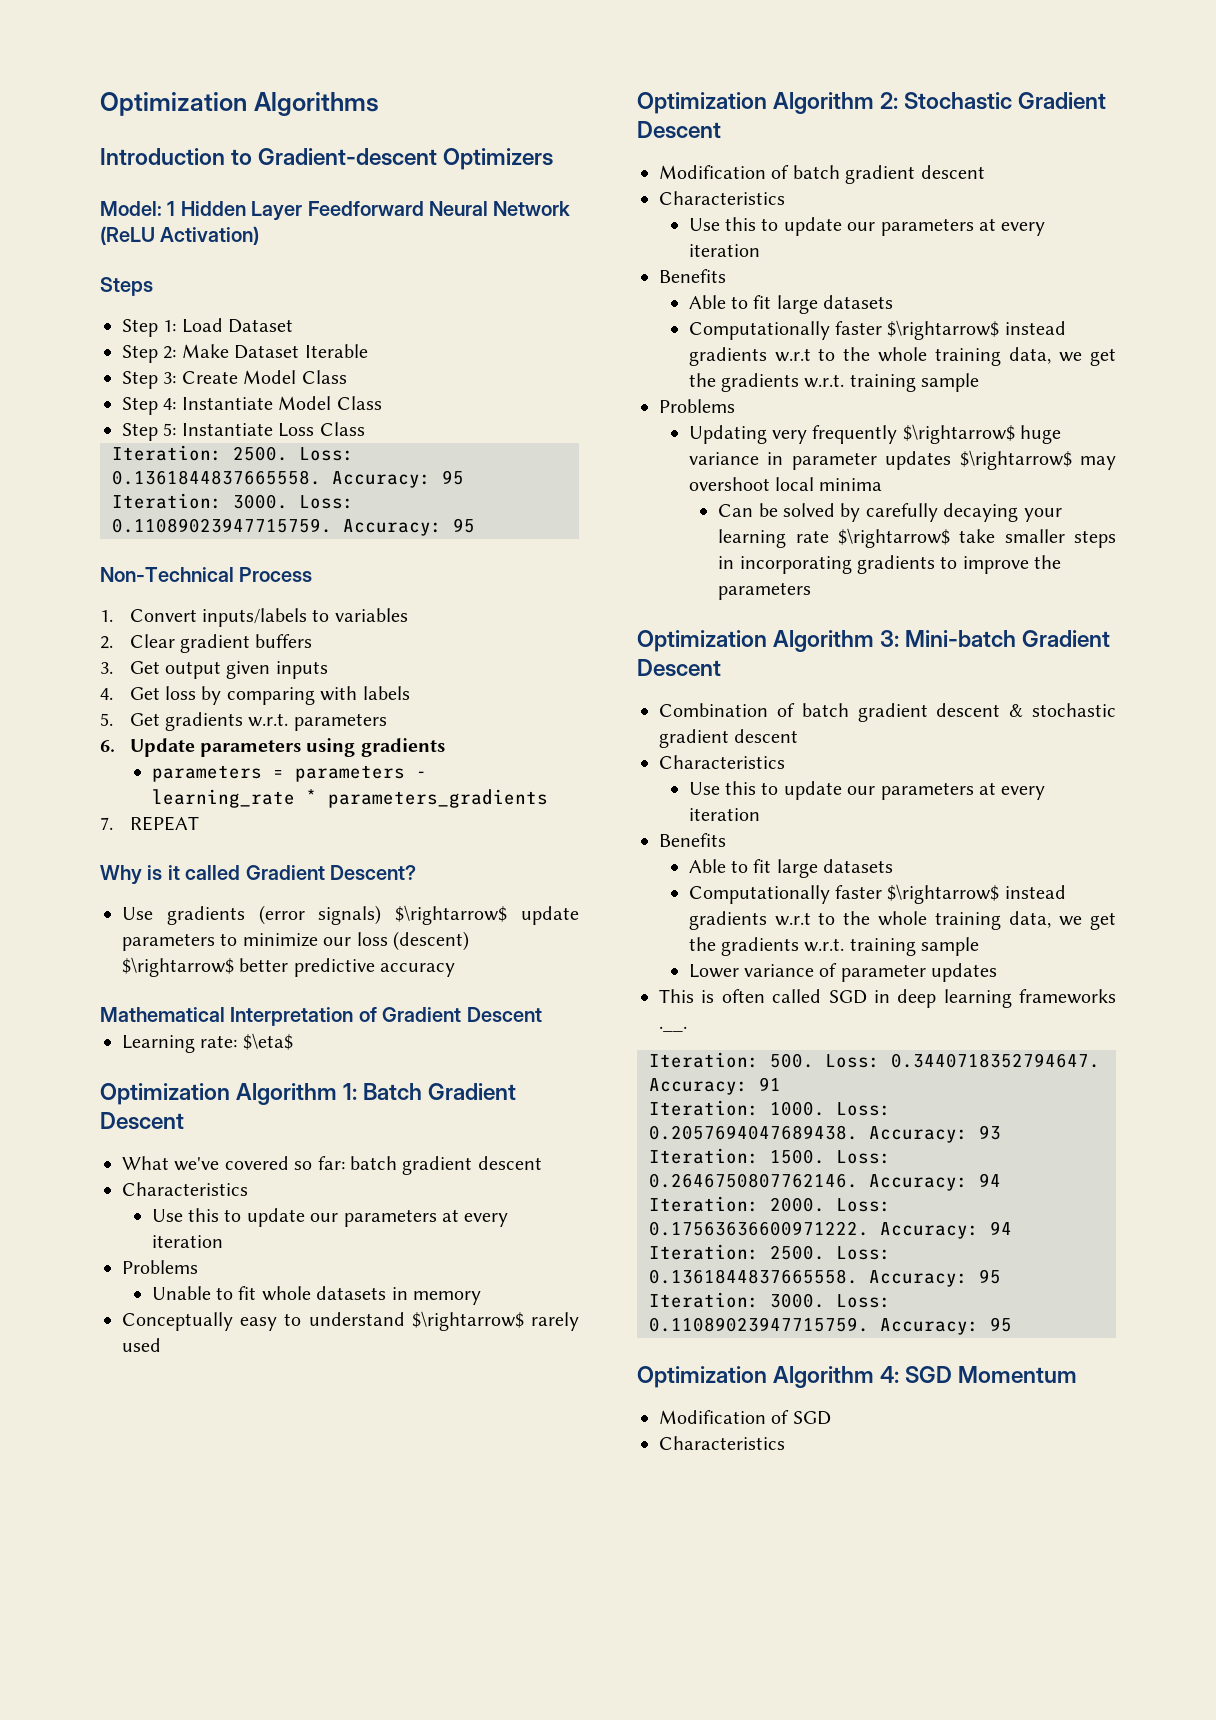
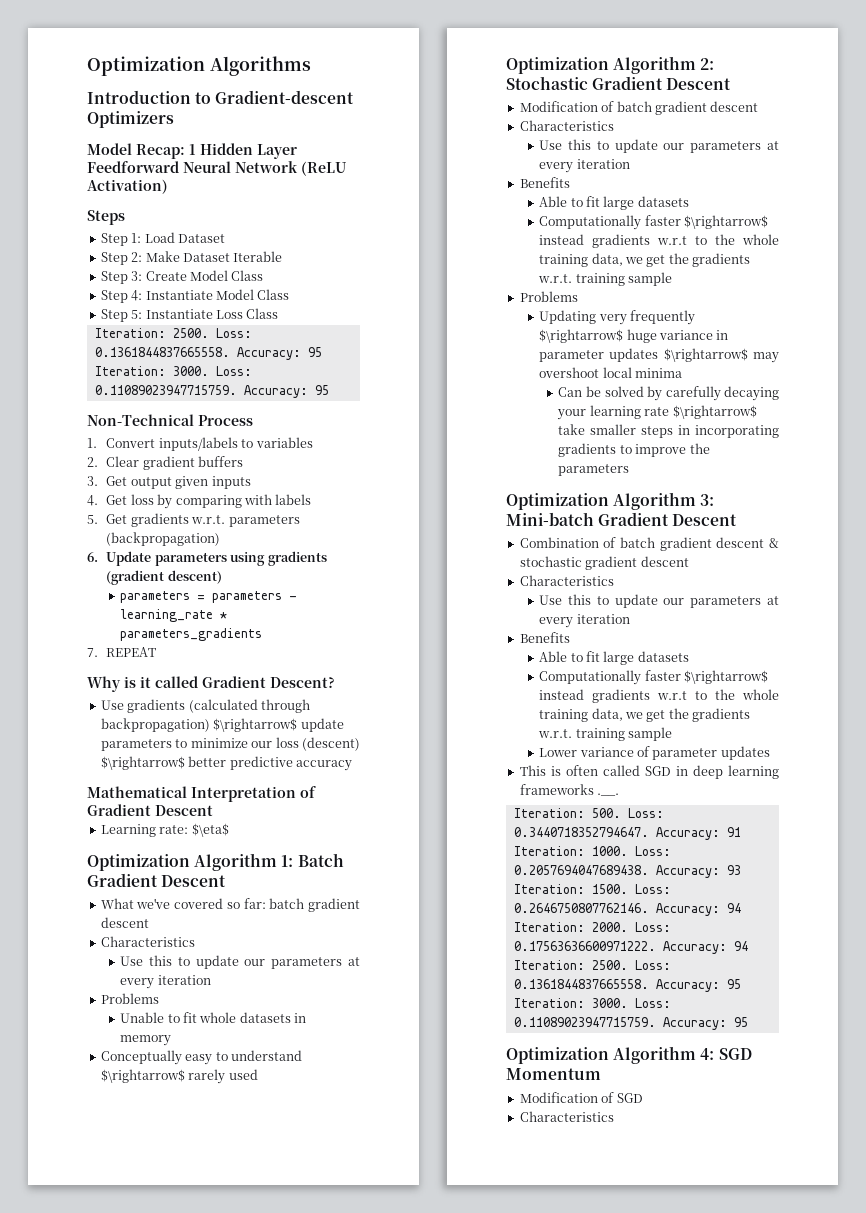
- Model: 1 Hidden Layer Feedforward Neural Network (ReLU Activation)
+ Model Recap: 1 Hidden Layer Feedforward Neural Network (ReLU Activation)
- 5. Get gradients w.r.t. parameters
+ 5. Get gradients w.r.t. parameters (backpropagation)
- 6. Update parameters using gradients
+ 6. Update parameters using gradients (gradient descent)
- Use gradients (error signals) $\rightarrow$ update parameters to minimize our loss (descent) $\rightarrow$ better predictive accuracy
+ Use gradients (calculated through backpropagation) $\rightarrow$ update parameters to minimize our loss (descent) $\rightarrow$ better predictive accuracy

